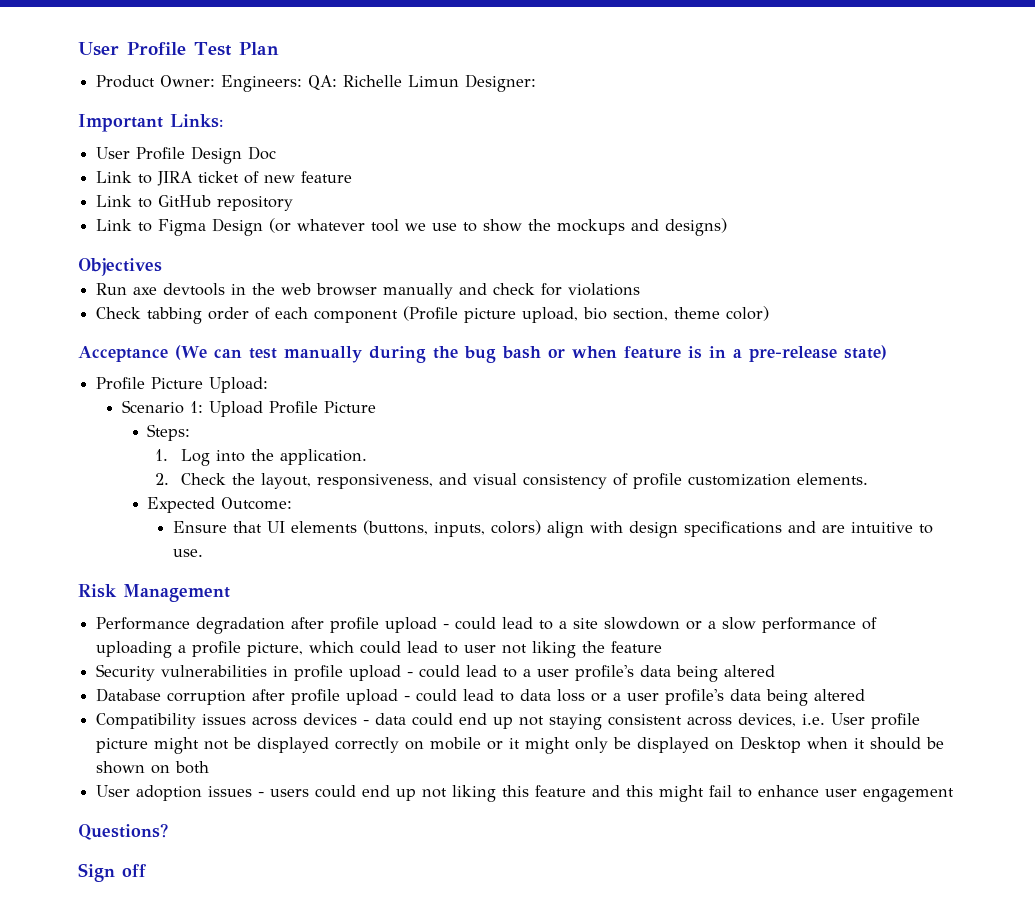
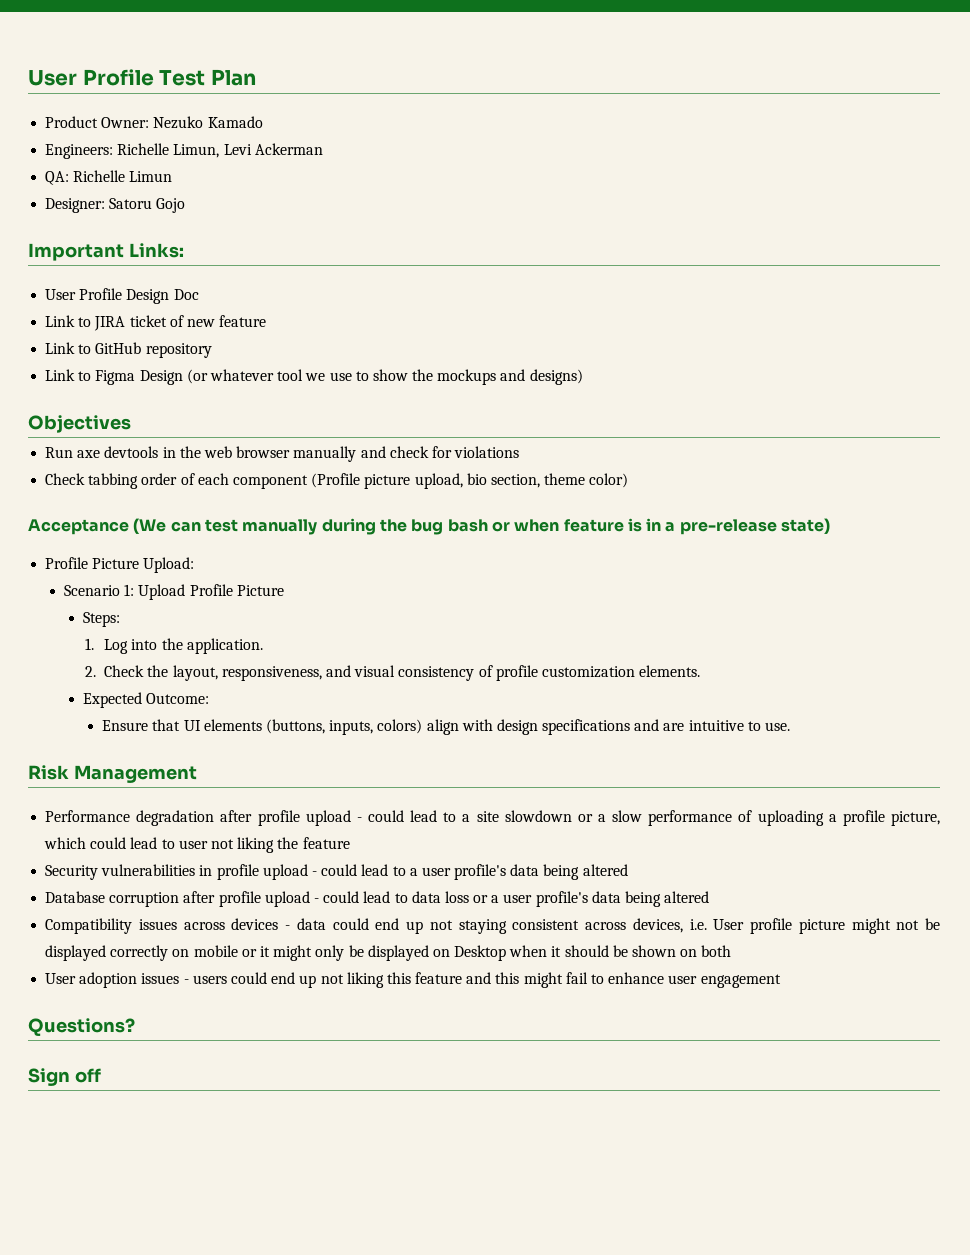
- Product Owner: Engineers: QA: Richelle Limun Designer:
+ Product Owner: Nezuko Kamado
+ Engineers: Richelle Limun, Levi Ackerman
+ QA: Richelle Limun
+ Designer: Satoru Gojo

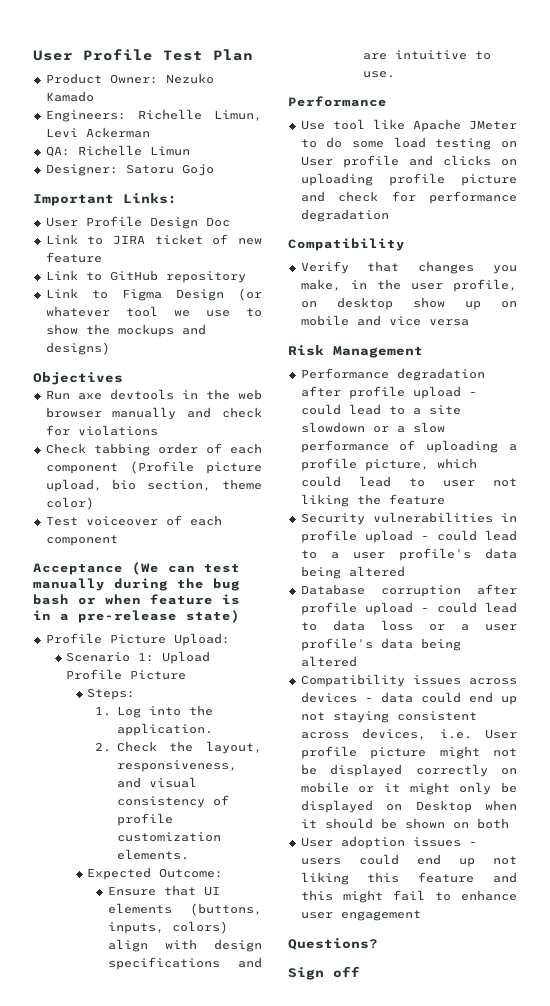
+ Test voiceover of each component
  Ensure that UI elements (buttons, inputs, colors) align with design specifications and are intuitive to use.
+ Performance
+ Use tool like Apache JMeter to do some load testing on User profile and clicks on uploading profile picture and check for performance degradation
+ Compatibility
+ Verify that changes you make, in the user profile, on desktop show up on mobile and vice versa

